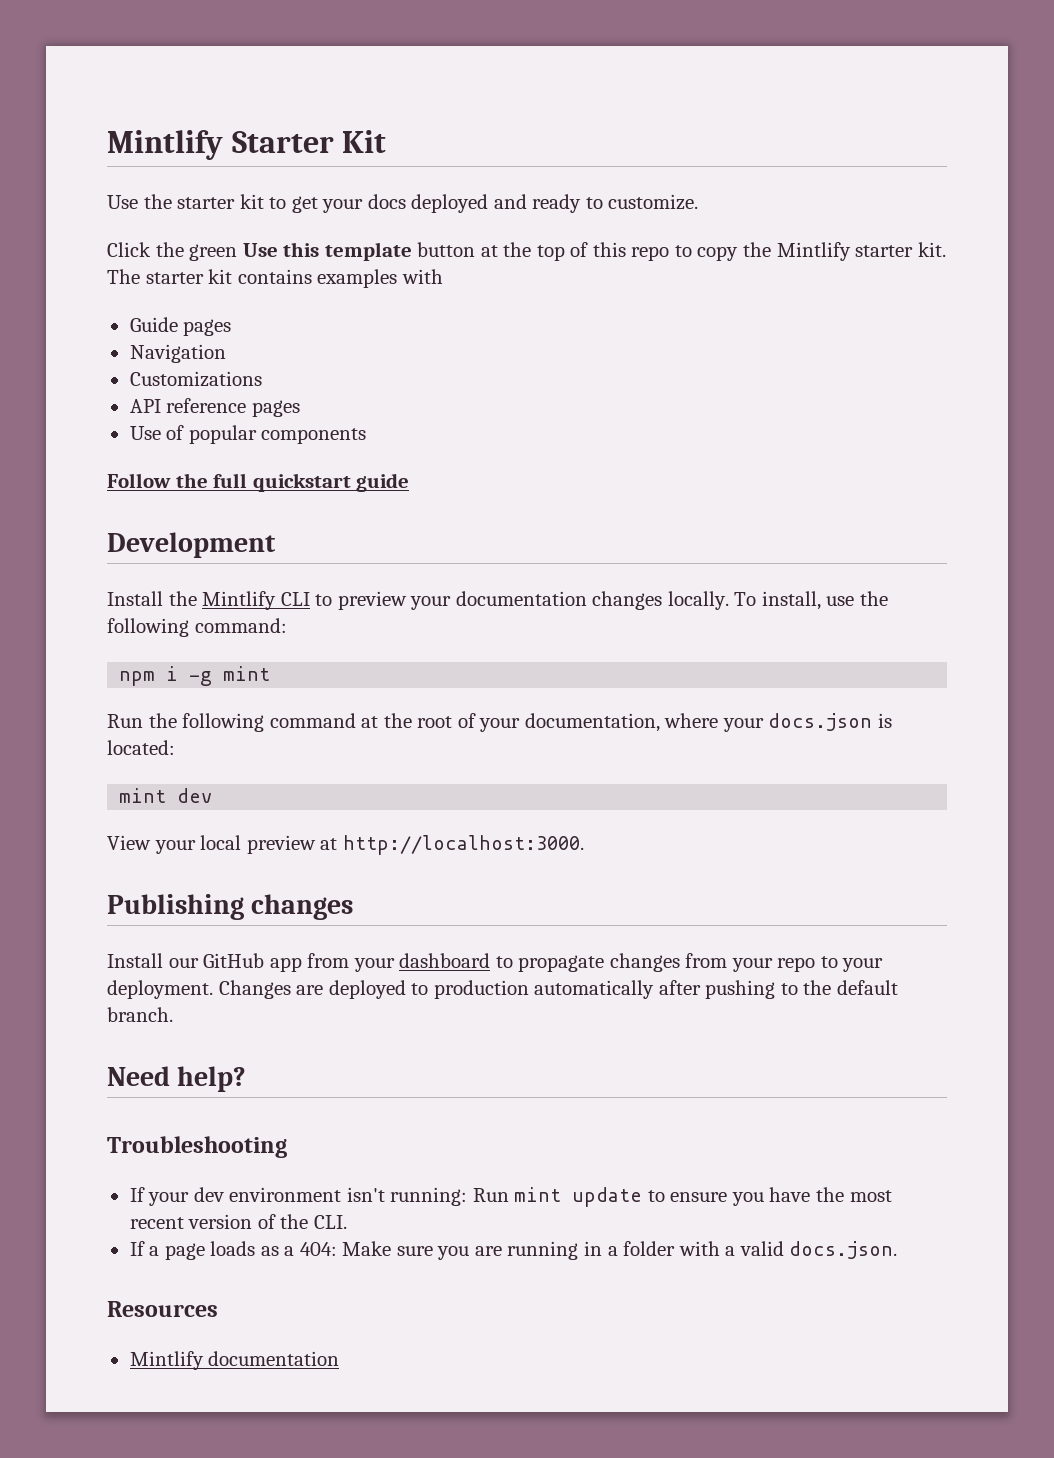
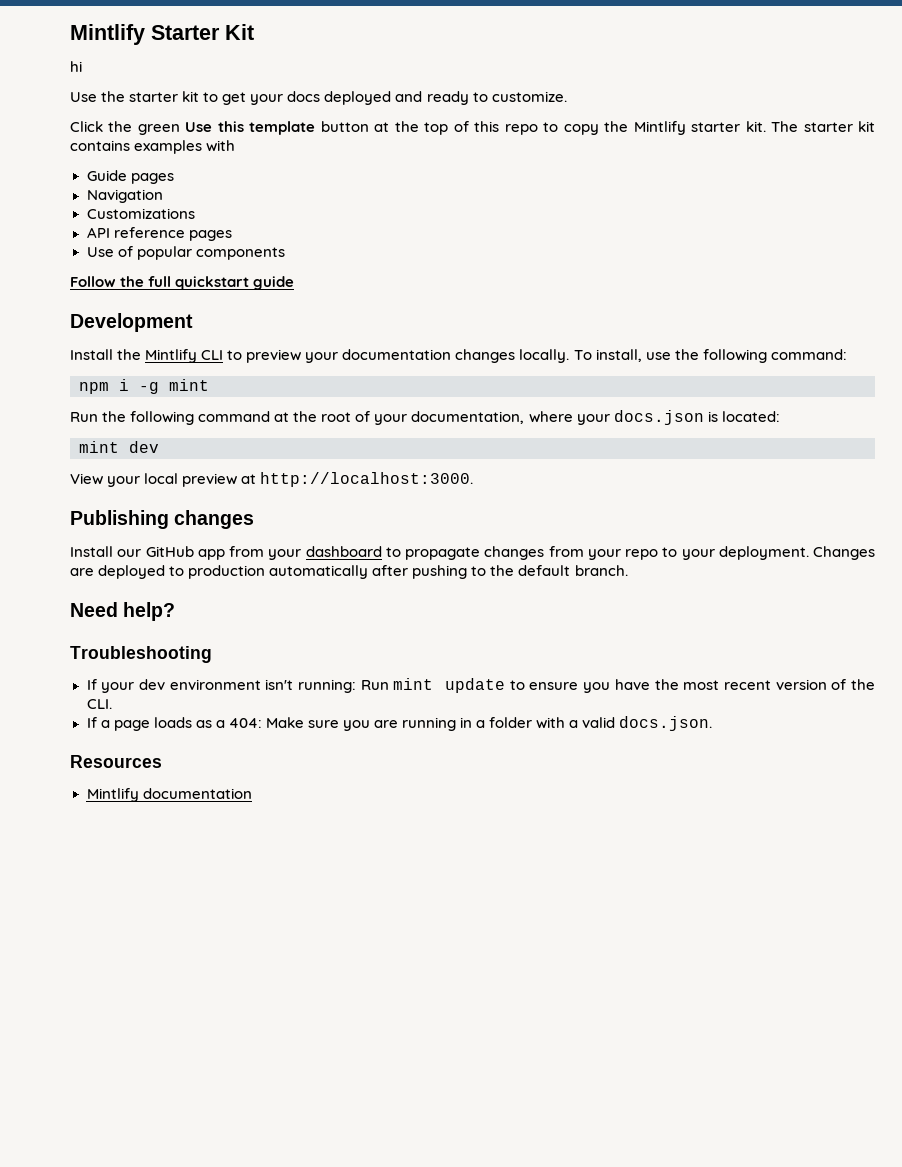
+ hi

